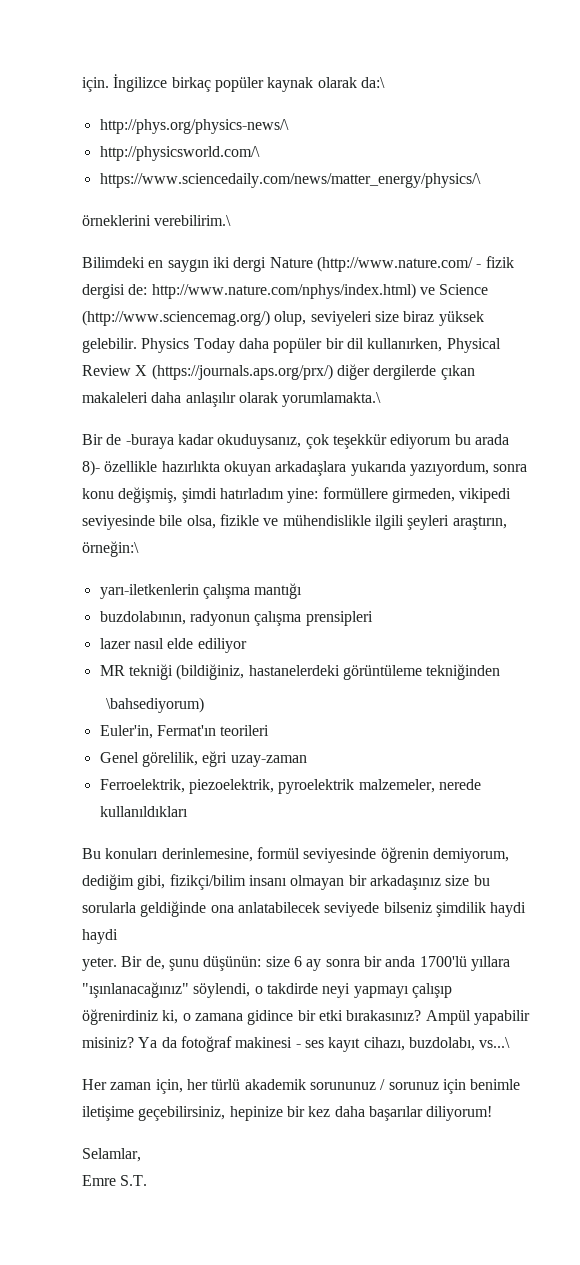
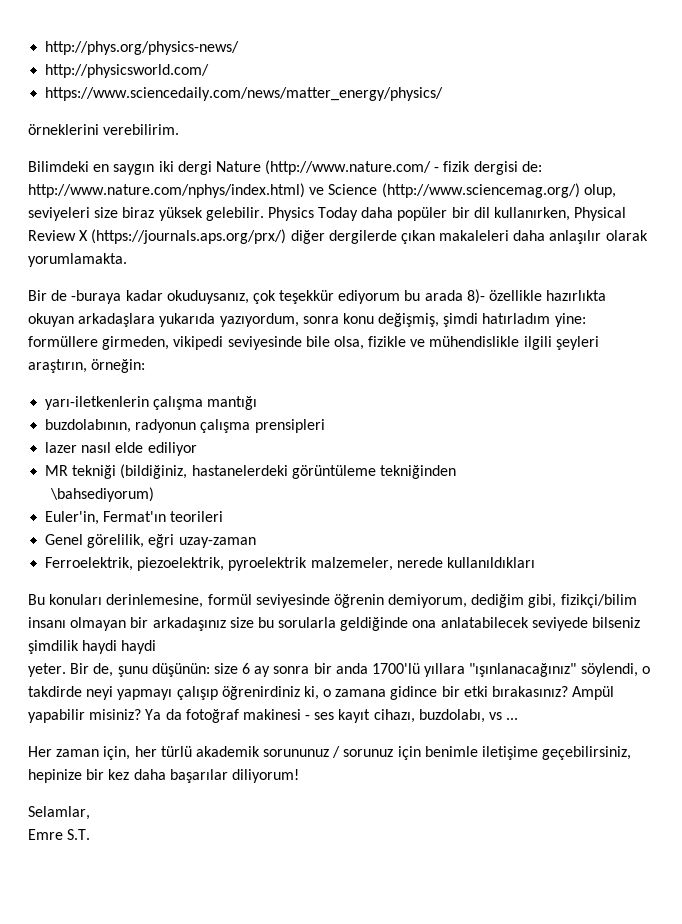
- için. İngilizce birkaç popüler kaynak olarak da:\
- http://phys.org/physics-news/\
- http://physicsworld.com/\
- https://www.sciencedaily.com/news/matter_energy/physics/\
+ http://phys.org/physics-news/
+ http://physicsworld.com/
+ https://www.sciencedaily.com/news/matter_energy/physics/
- örneklerini verebilirim.\
+ örneklerini verebilirim.
- Physics Today daha popüler bir dil kullanırken, Physical Review X (https://journals.aps.org/prx/) diğer dergilerde çıkan makaleleri daha anlaşılır olarak yorumlamakta.\
+ Physics Today daha popüler bir dil kullanırken, Physical Review X (https://journals.aps.org/prx/) diğer dergilerde çıkan makaleleri daha anlaşılır olarak yorumlamakta.
- Bir de -buraya kadar okuduysanız, çok teşekkür ediyorum bu arada 8)- özellikle hazırlıkta okuyan arkadaşlara yukarıda yazıyordum, sonra konu değişmiş, şimdi hatırladım yine: formüllere girmeden, vikipedi seviyesinde bile olsa, fizikle ve mühendislikle ilgili şeyleri araştırın, örneğin:\
+ Bir de -buraya kadar okuduysanız, çok teşekkür ediyorum bu arada 8)- özellikle hazırlıkta okuyan arkadaşlara yukarıda yazıyordum, sonra konu değişmiş, şimdi hatırladım yine: formüllere girmeden, vikipedi seviyesinde bile olsa, fizikle ve mühendislikle ilgili şeyleri araştırın, örneğin:
- Ya da fotoğraf makinesi - ses kayıt cihazı, buzdolabı, vs...\
+ Ya da fotoğraf makinesi - ses kayıt cihazı, buzdolabı, vs ...

